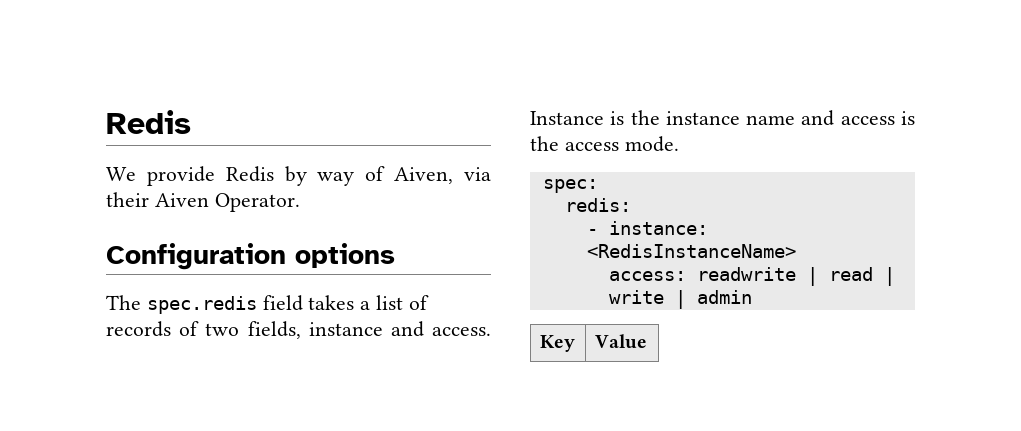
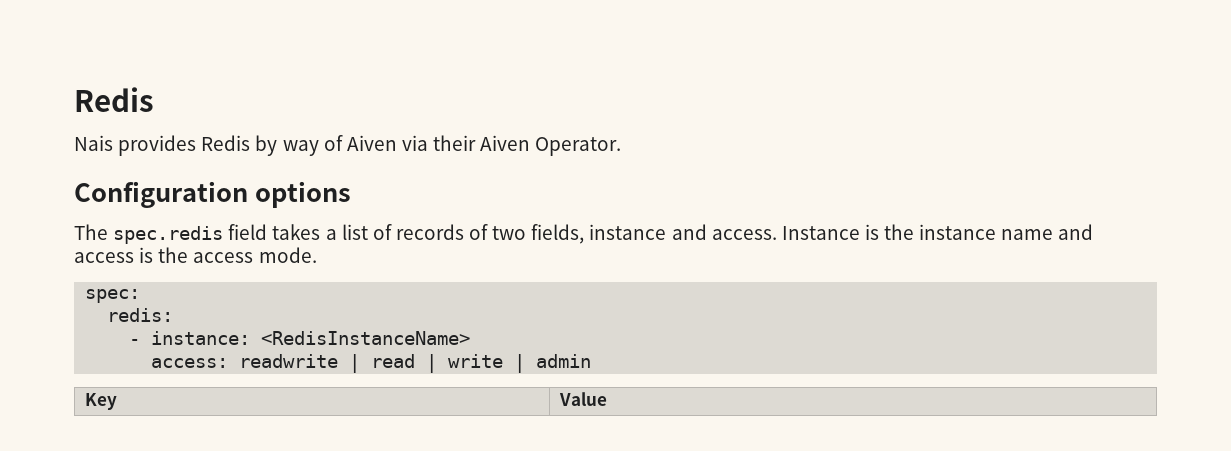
- We provide Redis by way of Aiven, via their Aiven Operator.
+ Nais provides Redis by way of Aiven via their Aiven Operator.

